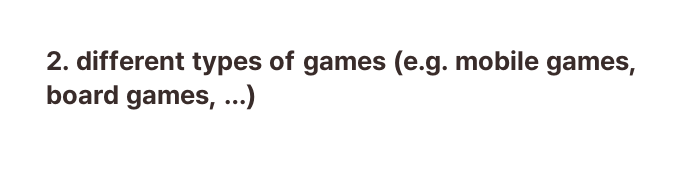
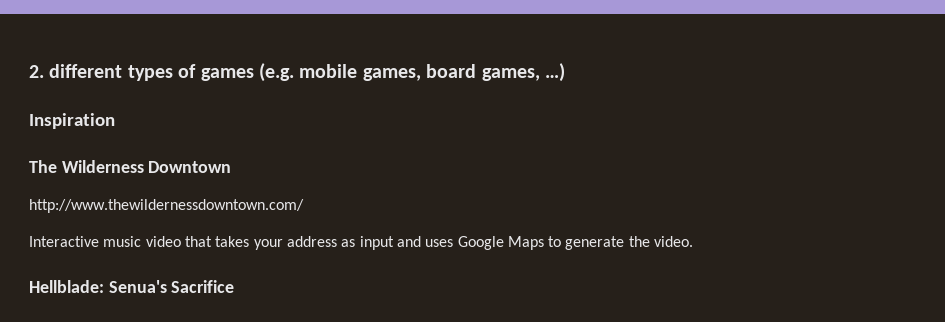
+ Inspiration
+ The Wilderness Downtown
+ http://www.thewildernessdowntown.com/
+ Interactive music video that takes your address as input and uses Google Maps to generate the video.
+ Hellblade: Senua's Sacrifice

